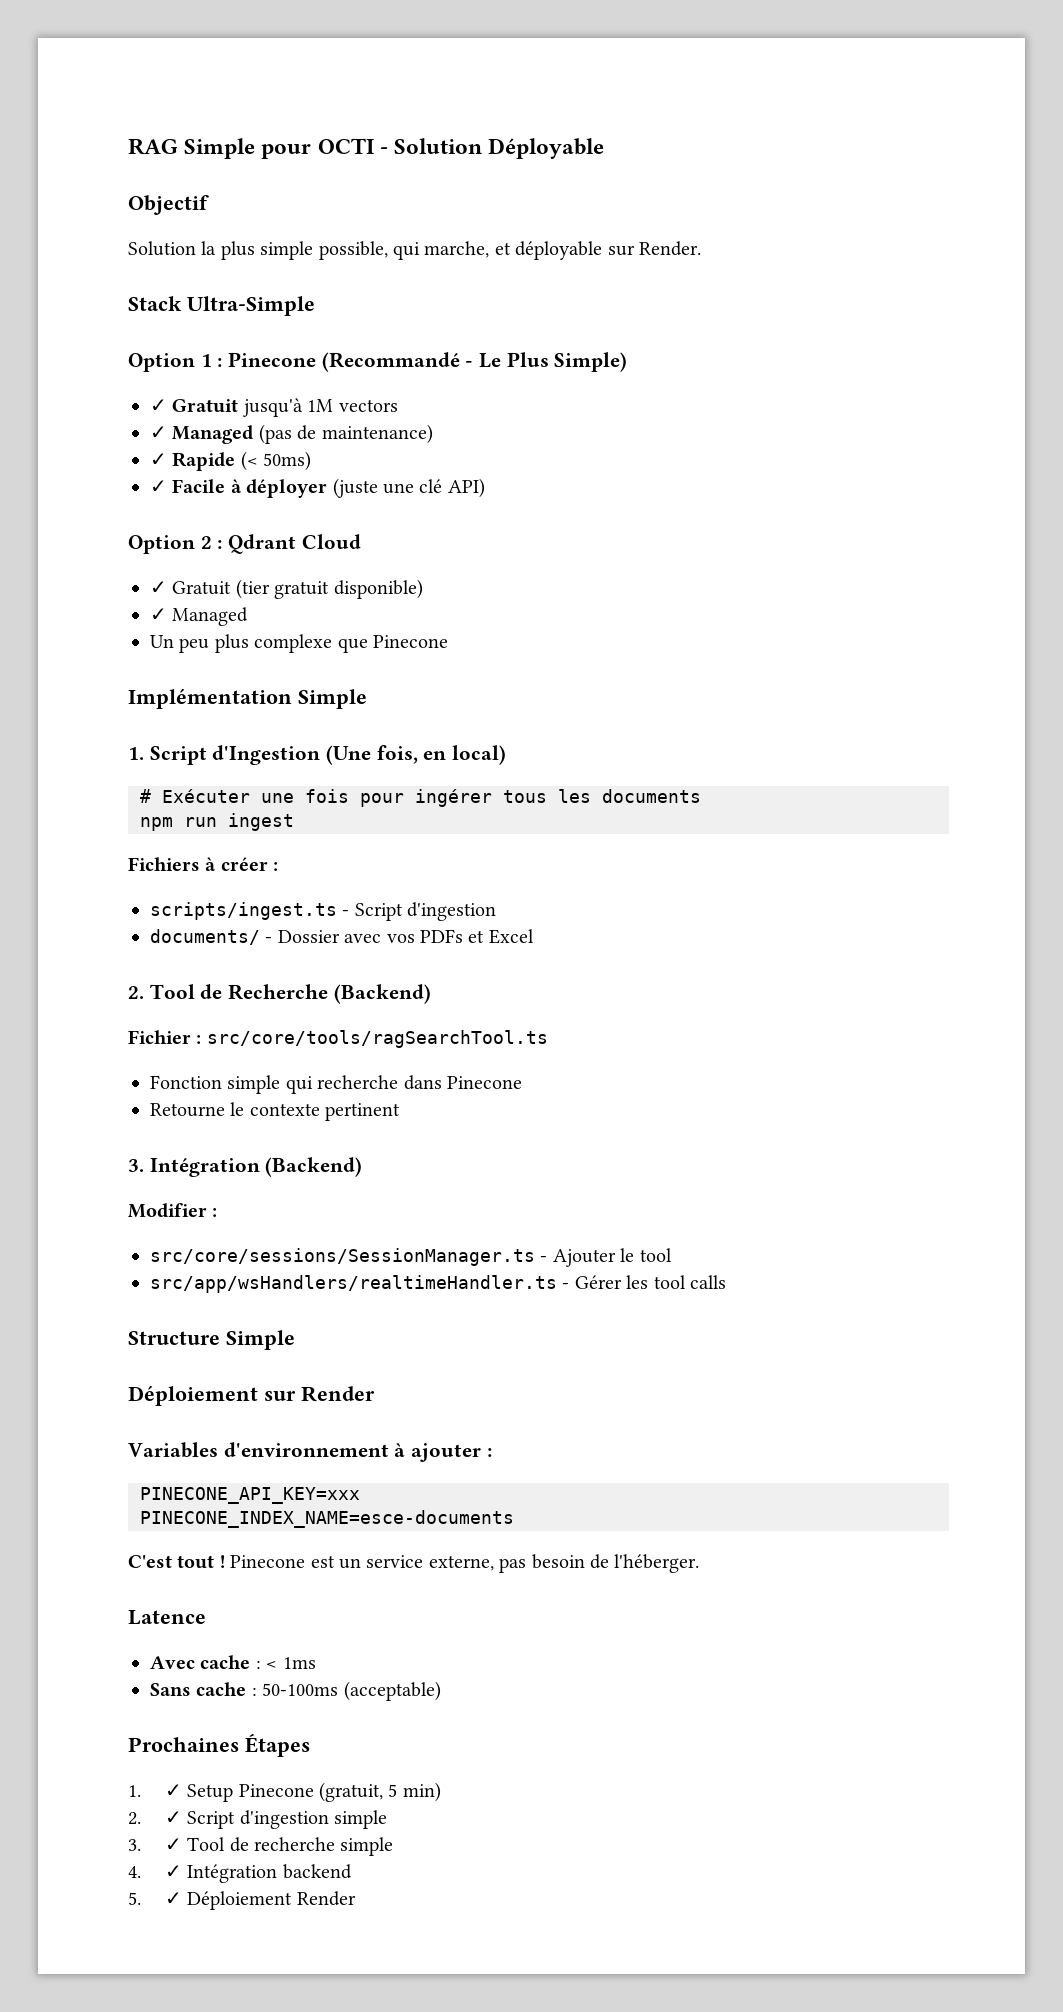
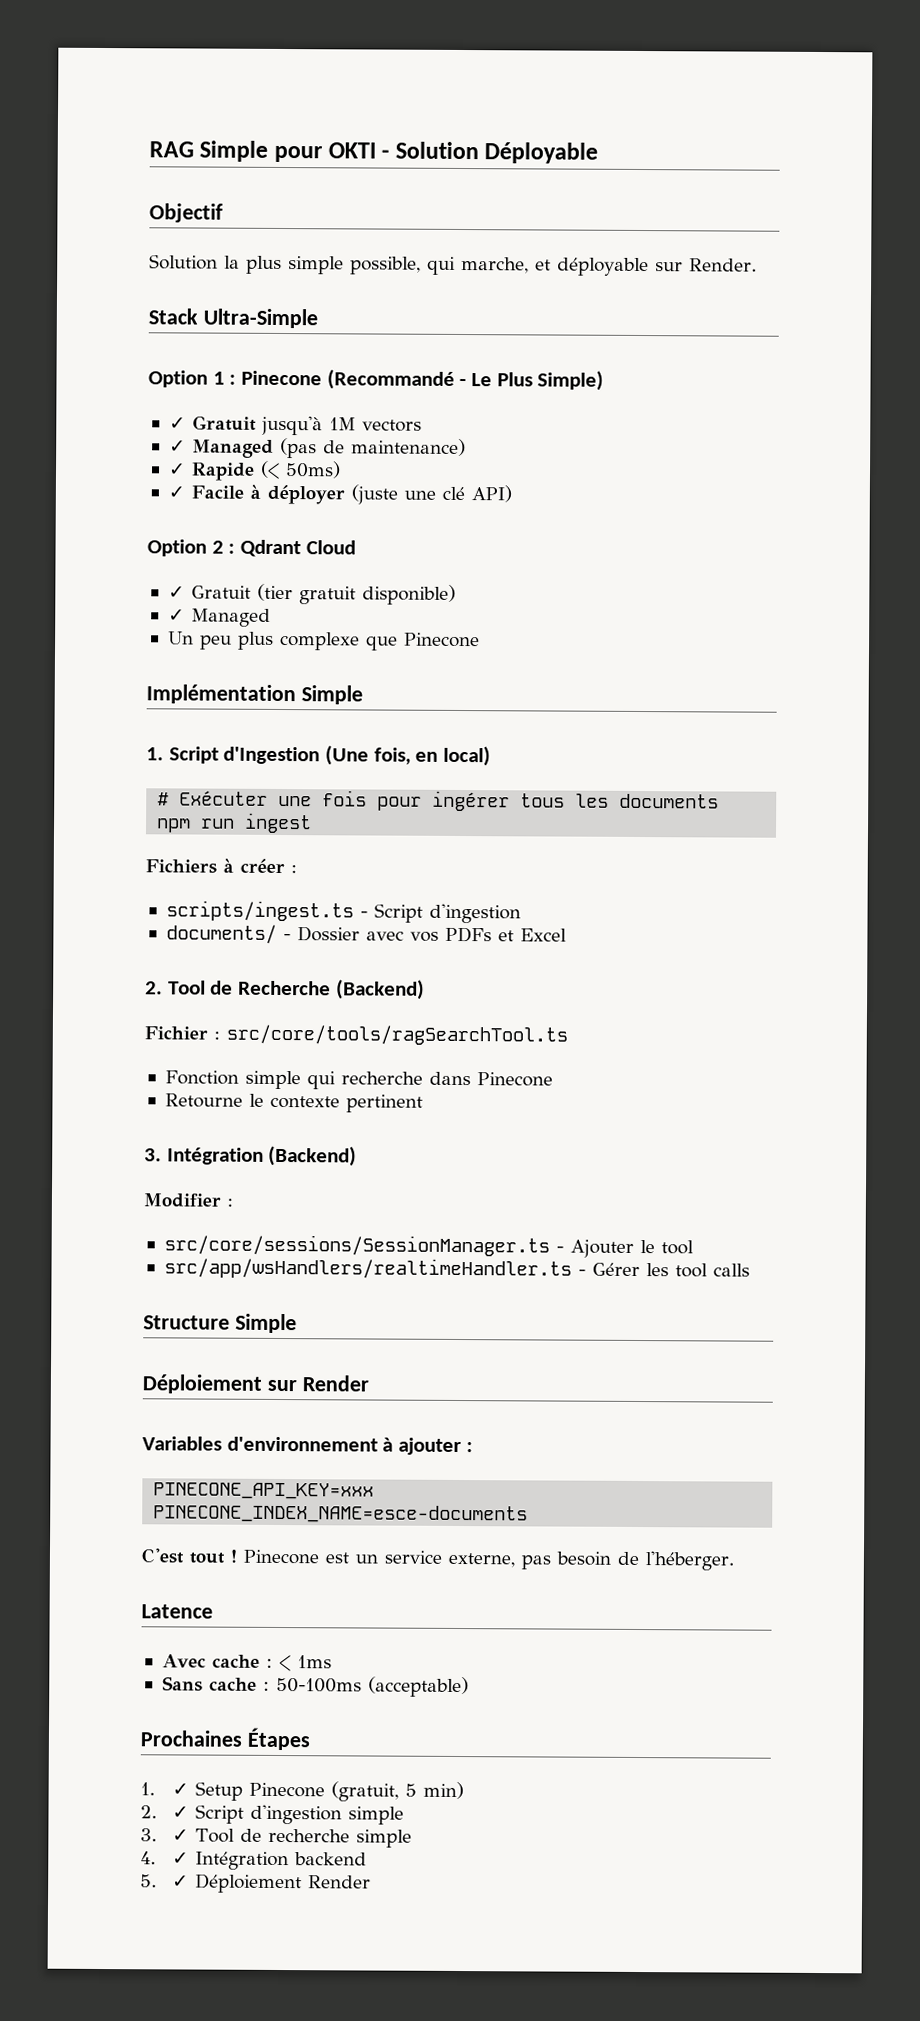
- RAG Simple pour OCTI - Solution Déployable
+ RAG Simple pour OKTI - Solution Déployable

